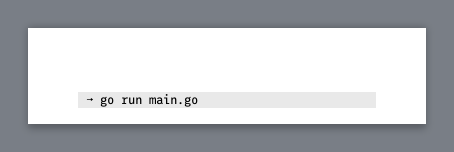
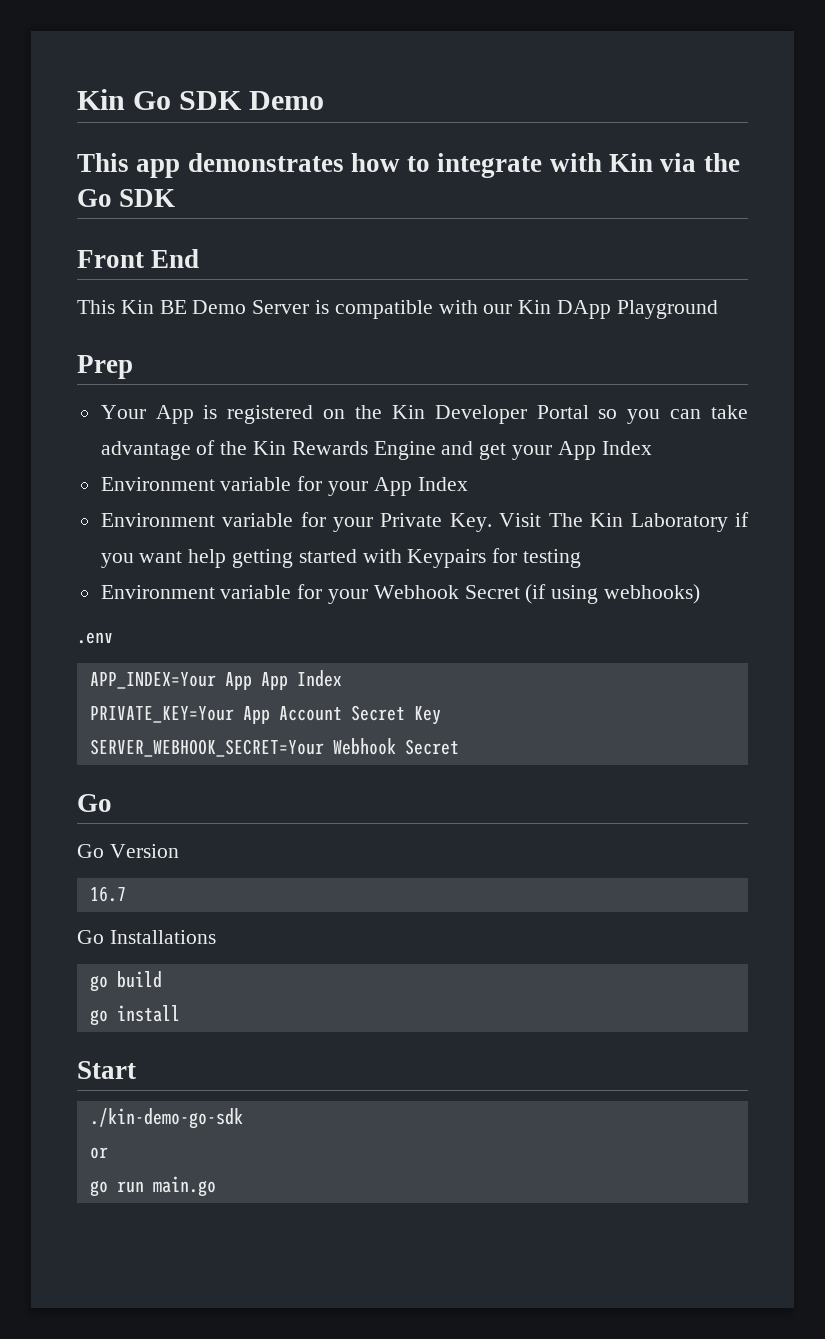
- → go run main.go
+ Kin Go SDK Demo
+ This app demonstrates how to integrate with Kin via the Go SDK
+ Front End
+ This Kin BE Demo Server is compatible with our Kin DApp Playground
+ Prep
+ Your App is registered on the Kin Developer Portal so you can take advantage of the Kin Rewards Engine and get your App Index
+ Environment variable for your App Index
+ Environment variable for your Private Key. Visit The Kin Laboratory if you want help getting started with Keypairs for testing
+ Environment variable for your Webhook Secret (if using webhooks)
+ .env
+ APP_INDEX=Your App App Index
+ PRIVATE_KEY=Your App Account Secret Key
+ SERVER_WEBHOOK_SECRET=Your Webhook Secret
+ Go
+ Go Version
+ 16.7
+ Go Installations
+ go build
+ go install
+ Start
+ ./kin-demo-go-sdk
+ or
+ go run main.go

